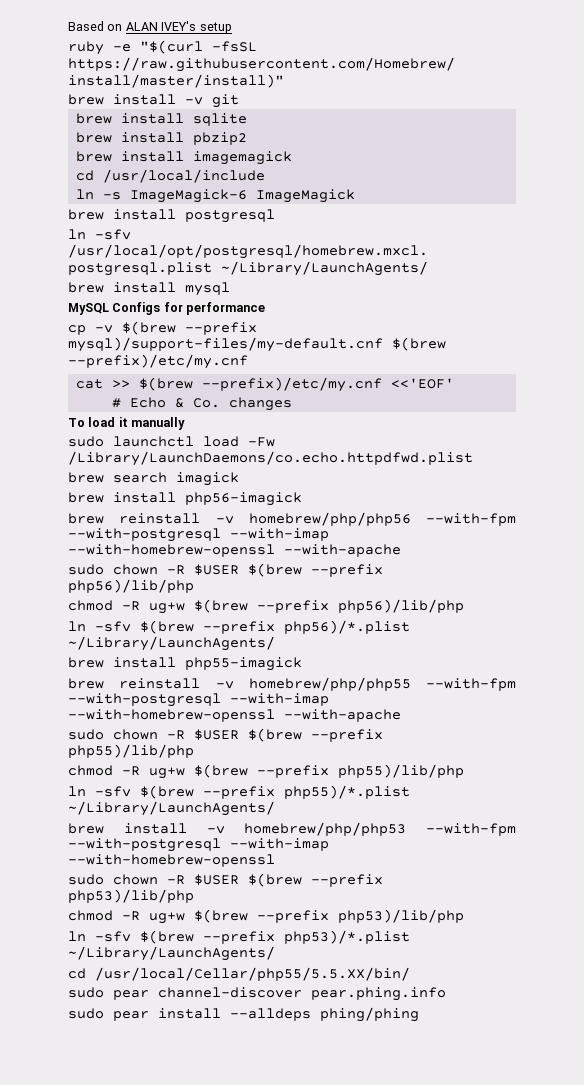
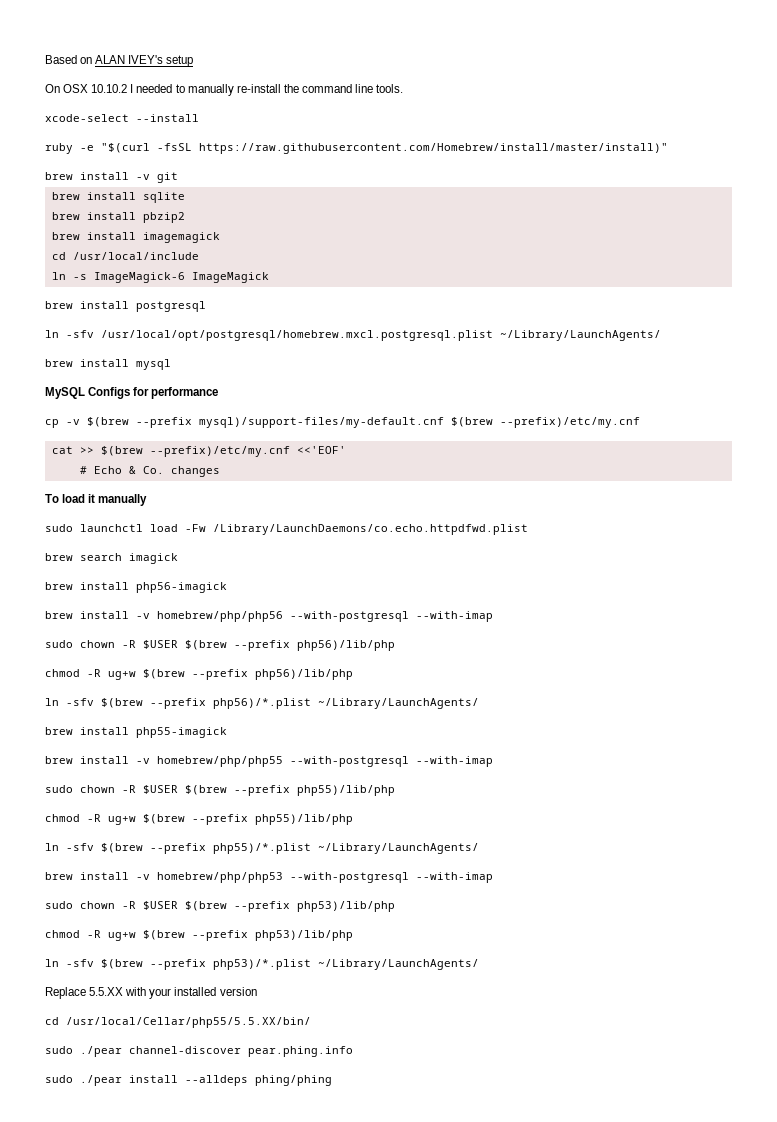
+ On OSX 10.10.2 I needed to manually re-install the command line tools.
+ xcode-select --install
- brew reinstall -v homebrew/php/php56 --with-fpm --with-postgresql --with-imap --with-homebrew-openssl --with-apache
+ brew install -v homebrew/php/php56 --with-postgresql --with-imap
- brew reinstall -v homebrew/php/php55 --with-fpm --with-postgresql --with-imap --with-homebrew-openssl --with-apache
+ brew install -v homebrew/php/php55 --with-postgresql --with-imap
- brew install -v homebrew/php/php53 --with-fpm --with-postgresql --with-imap --with-homebrew-openssl
+ brew install -v homebrew/php/php53 --with-postgresql --with-imap
+ Replace 5.5.XX with your installed version
- sudo pear channel-discover pear.phing.info
+ sudo ./pear channel-discover pear.phing.info
- sudo pear install --alldeps phing/phing
+ sudo ./pear install --alldeps phing/phing

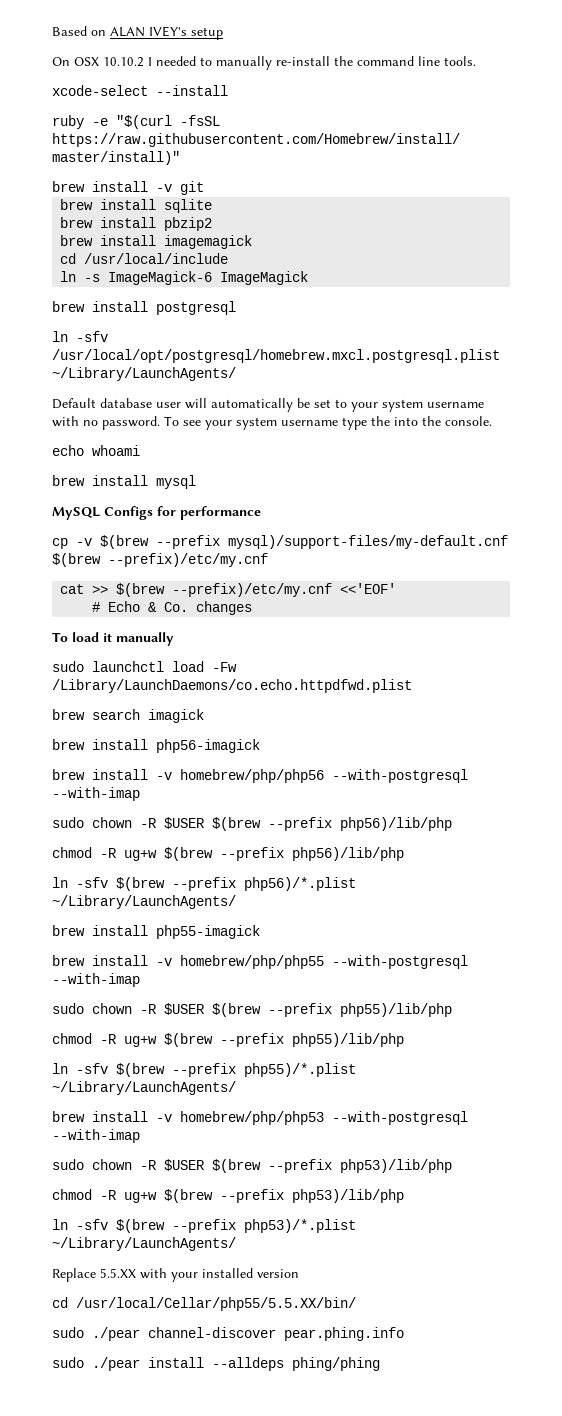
+ Default database user will automatically be set to your system username with no password. To see your system username type the into the console.
+ echo whoami

